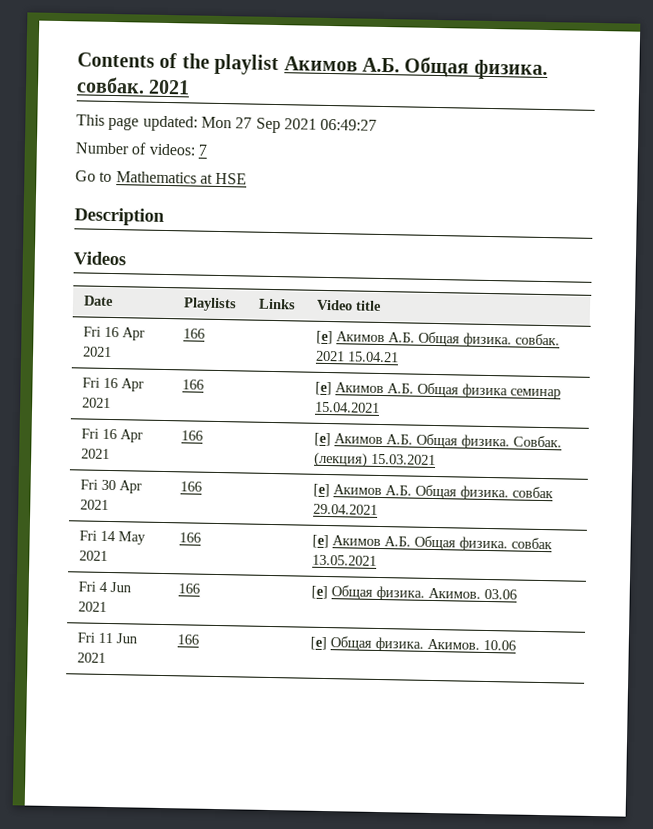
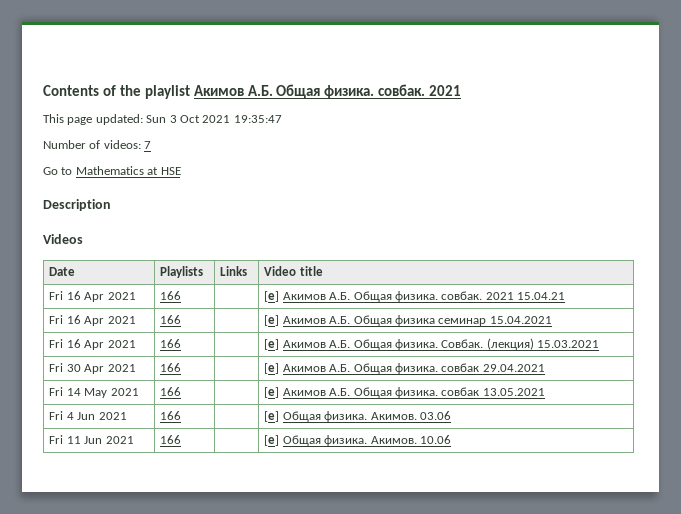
- This page updated: Mon 27 Sep 2021 06:49:27
+ This page updated: Sun 3 Oct 2021 19:35:47

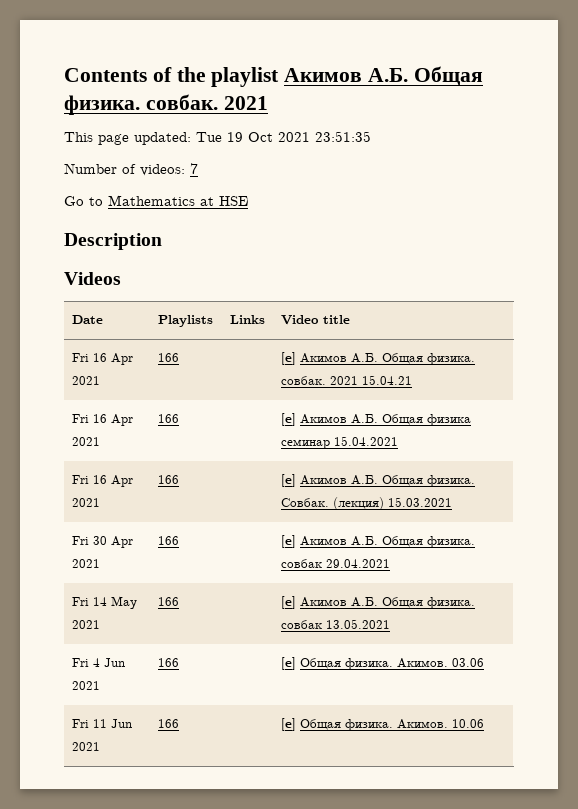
- This page updated: Sun 3 Oct 2021 19:35:47
+ This page updated: Tue 19 Oct 2021 23:51:35

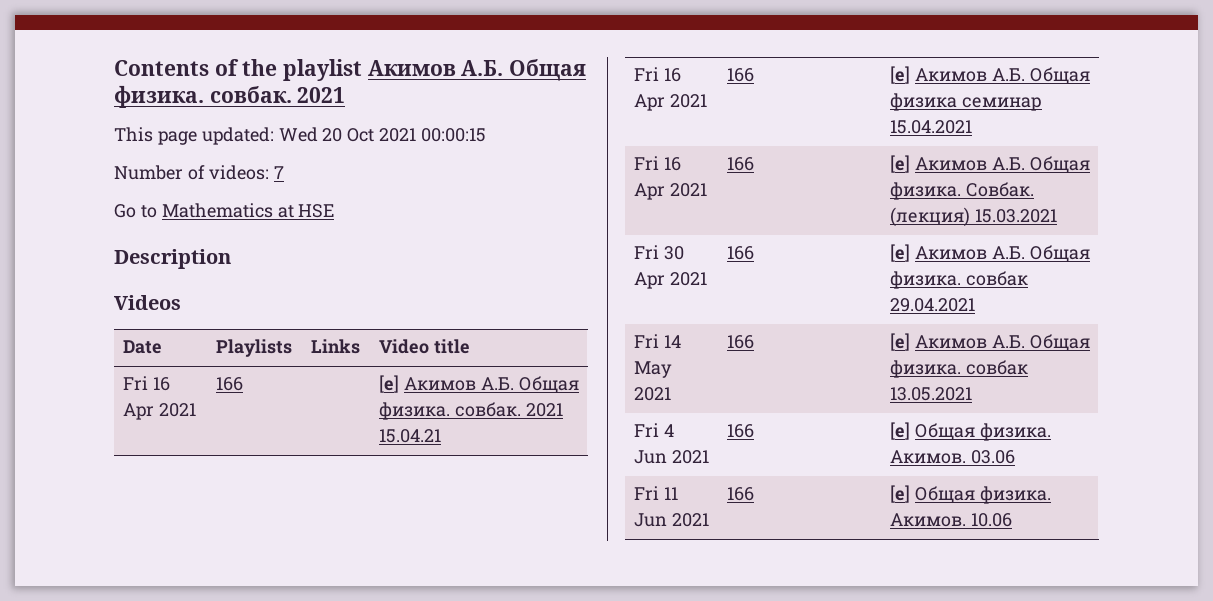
- This page updated: Tue 19 Oct 2021 23:51:35
+ This page updated: Wed 20 Oct 2021 00:00:15

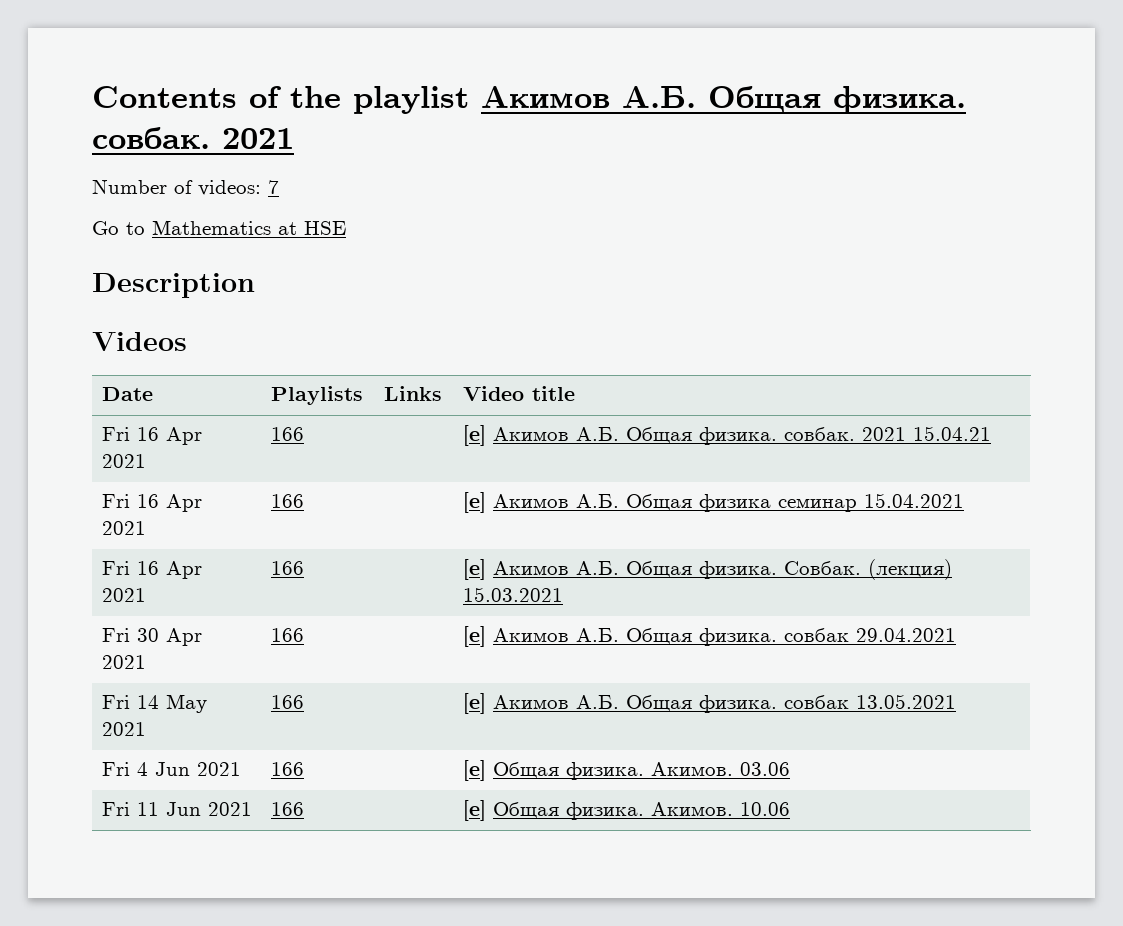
- This page updated: Wed 20 Oct 2021 00:00:15

